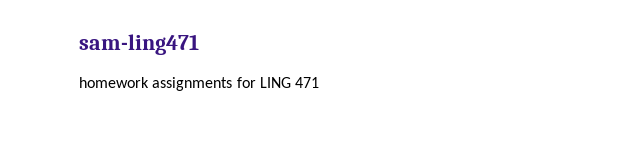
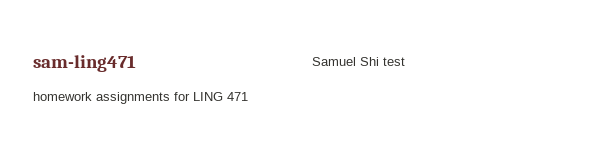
- homework assignments for LING 471
+ homework assignments for LING 471 Samuel Shi test

